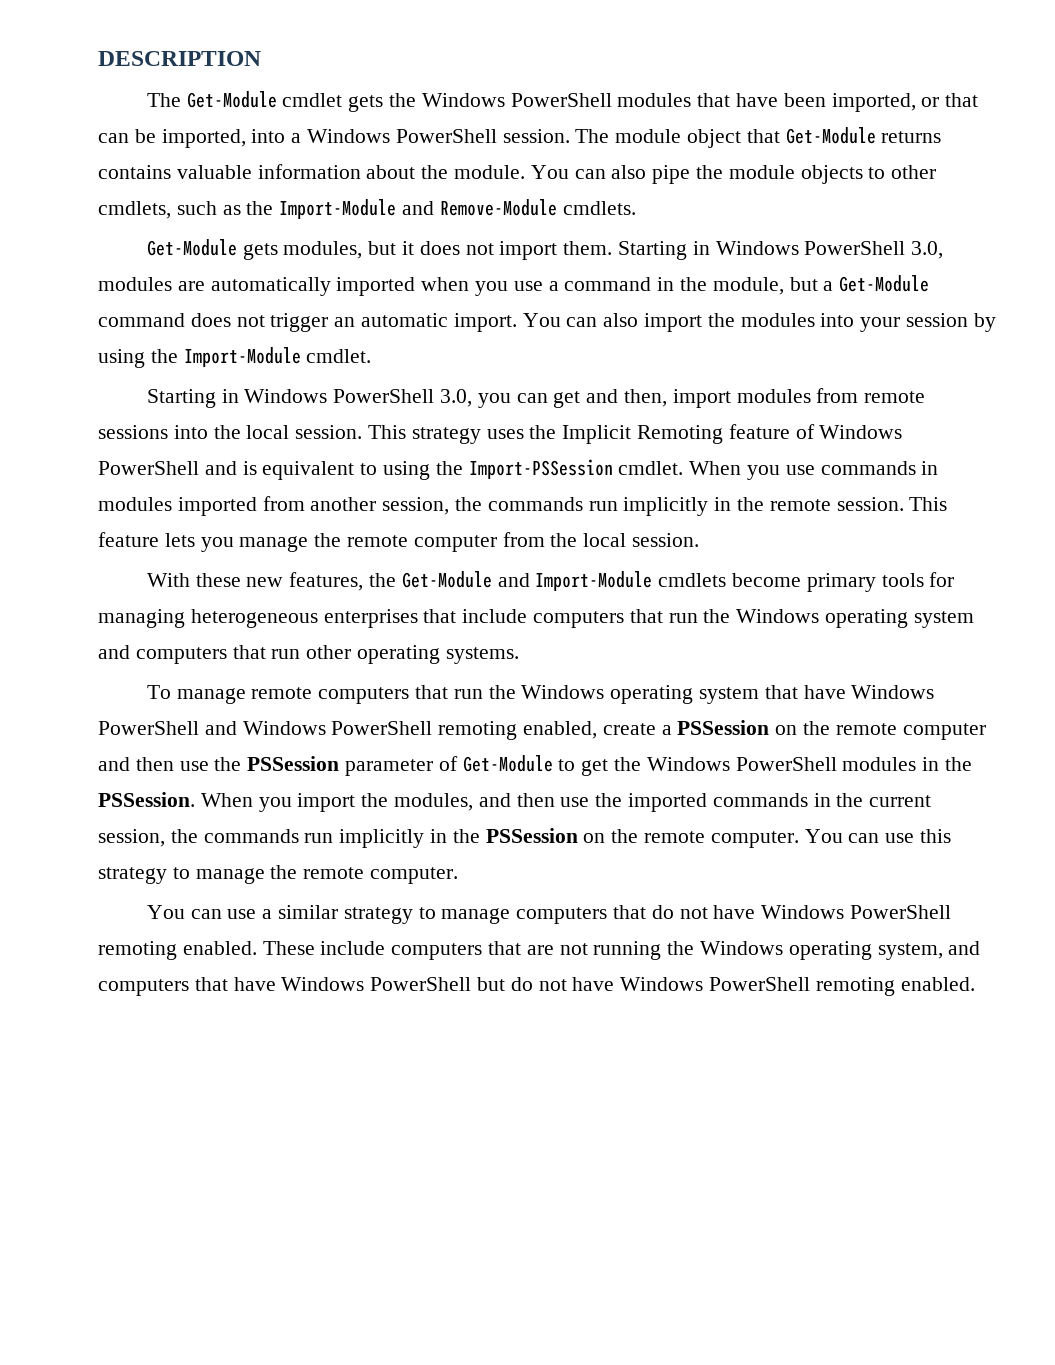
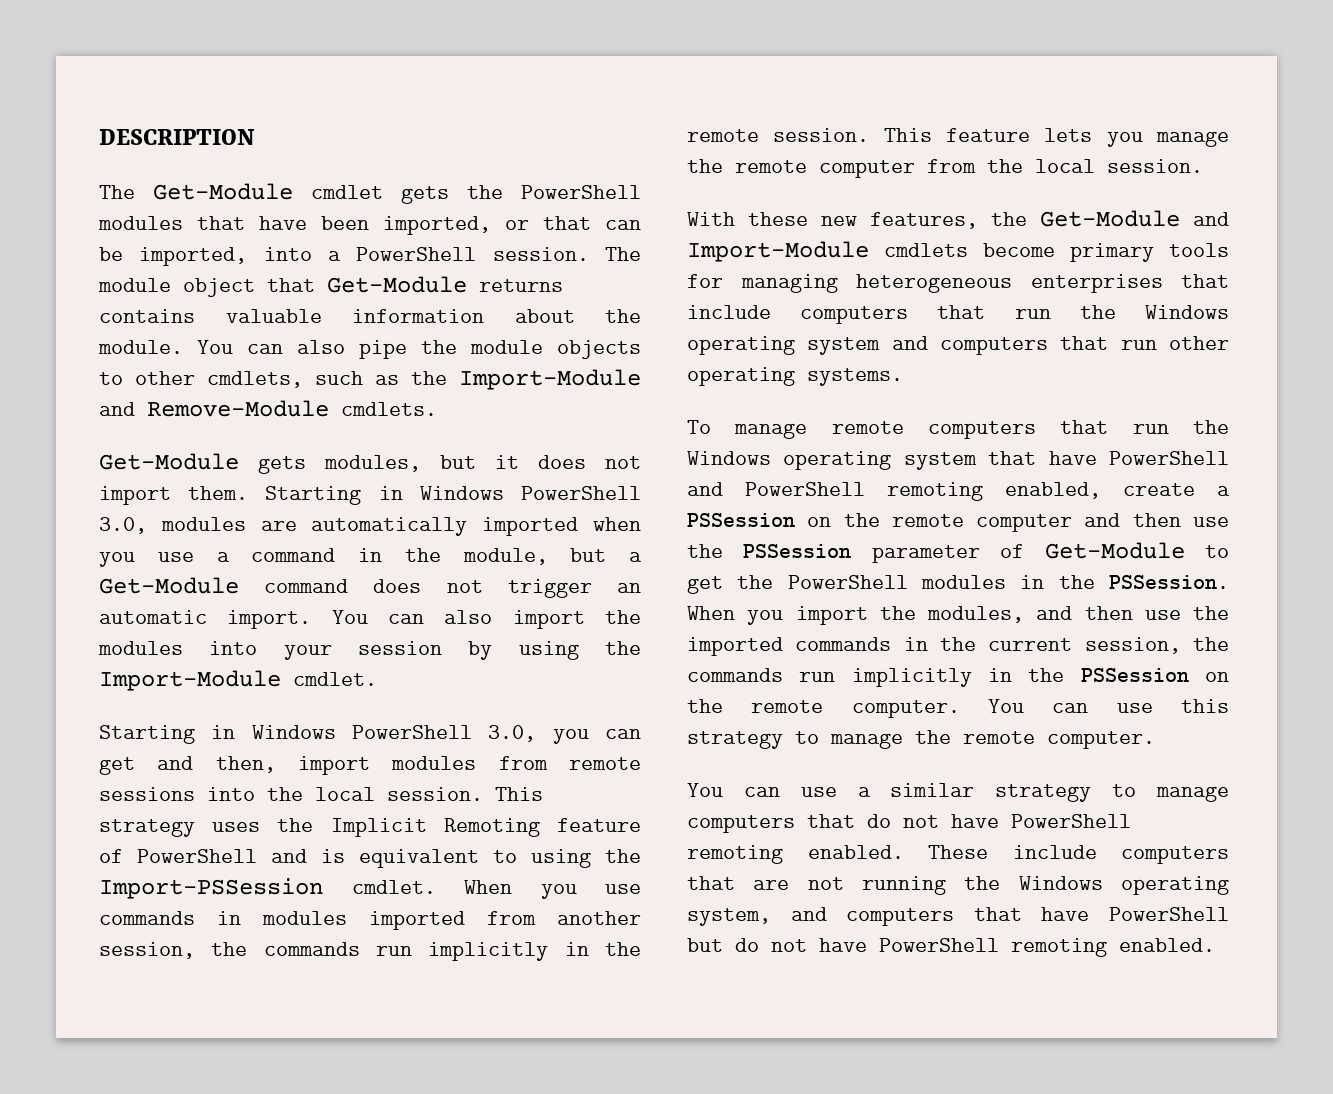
- The Get-Module cmdlet gets the Windows PowerShell modules that have been imported, or that can be imported, into a Windows PowerShell session.
+ The Get-Module cmdlet gets the PowerShell modules that have been imported, or that can be imported, into a PowerShell session.
- This strategy uses the Implicit Remoting feature of Windows PowerShell and is equivalent to using the Import-PSSession cmdlet.
+ This strategy uses the Implicit Remoting feature of PowerShell and is equivalent to using the Import-PSSession cmdlet.
- To manage remote computers that run the Windows operating system that have Windows PowerShell and Windows PowerShell remoting enabled, create a PSSession on the remote computer and then use the PSSession parameter of Get-Module to get the Windows PowerShell modules in the PSSession.
+ To manage remote computers that run the Windows operating system that have PowerShell and PowerShell remoting enabled, create a PSSession on the remote computer and then use the PSSession parameter of Get-Module to get the PowerShell modules in the PSSession.
- You can use a similar strategy to manage computers that do not have Windows PowerShell remoting enabled.
+ You can use a similar strategy to manage computers that do not have PowerShell remoting enabled.
- These include computers that are not running the Windows operating system, and computers that have Windows PowerShell but do not have Windows PowerShell remoting enabled.
+ These include computers that are not running the Windows operating system, and computers that have PowerShell but do not have PowerShell remoting enabled.

